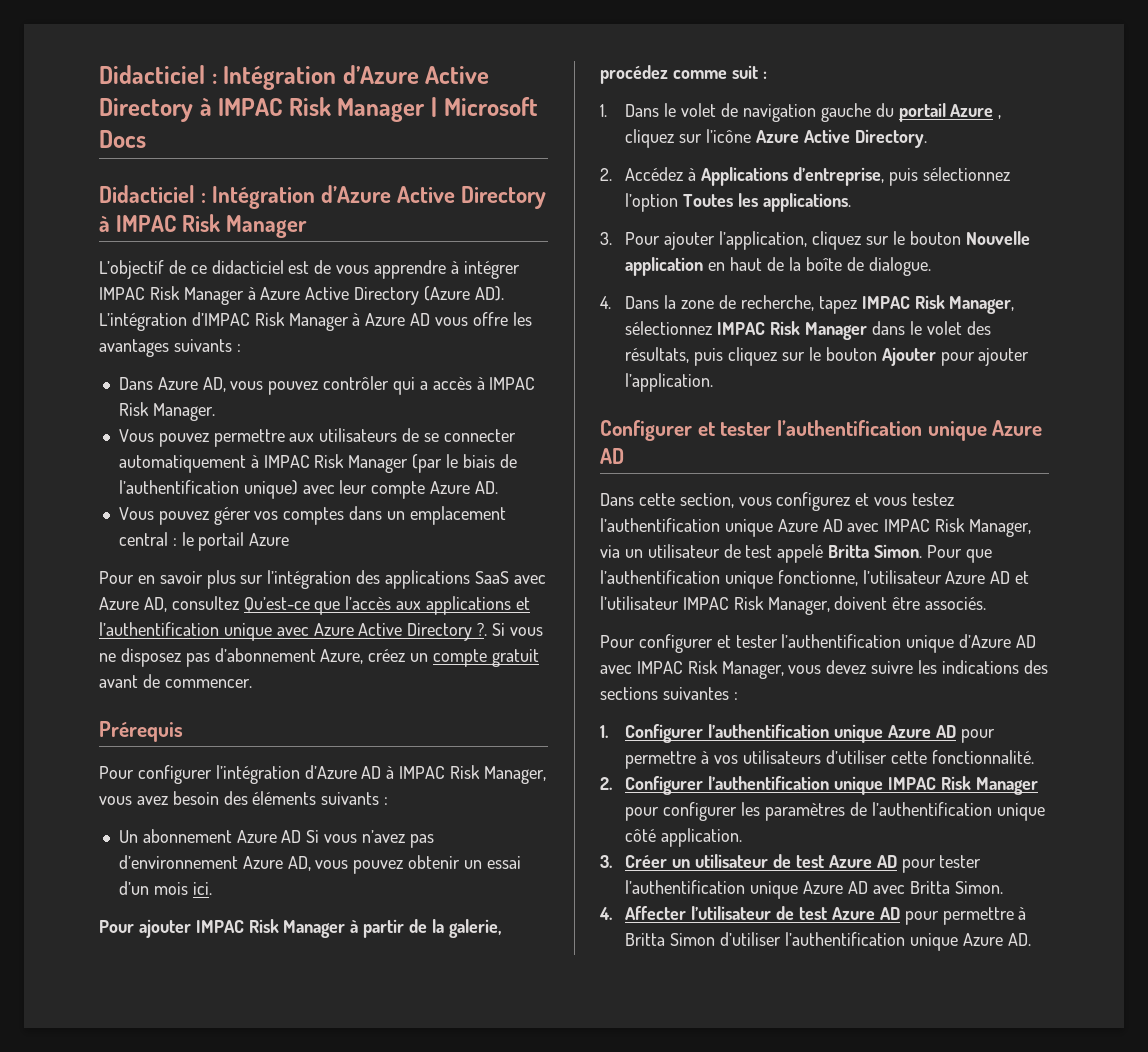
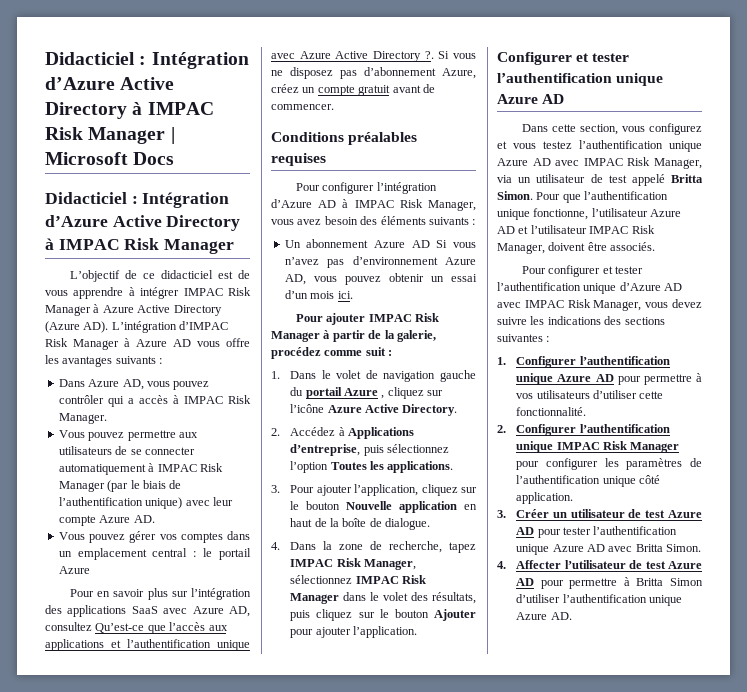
- Prérequis
+ Conditions préalables requises

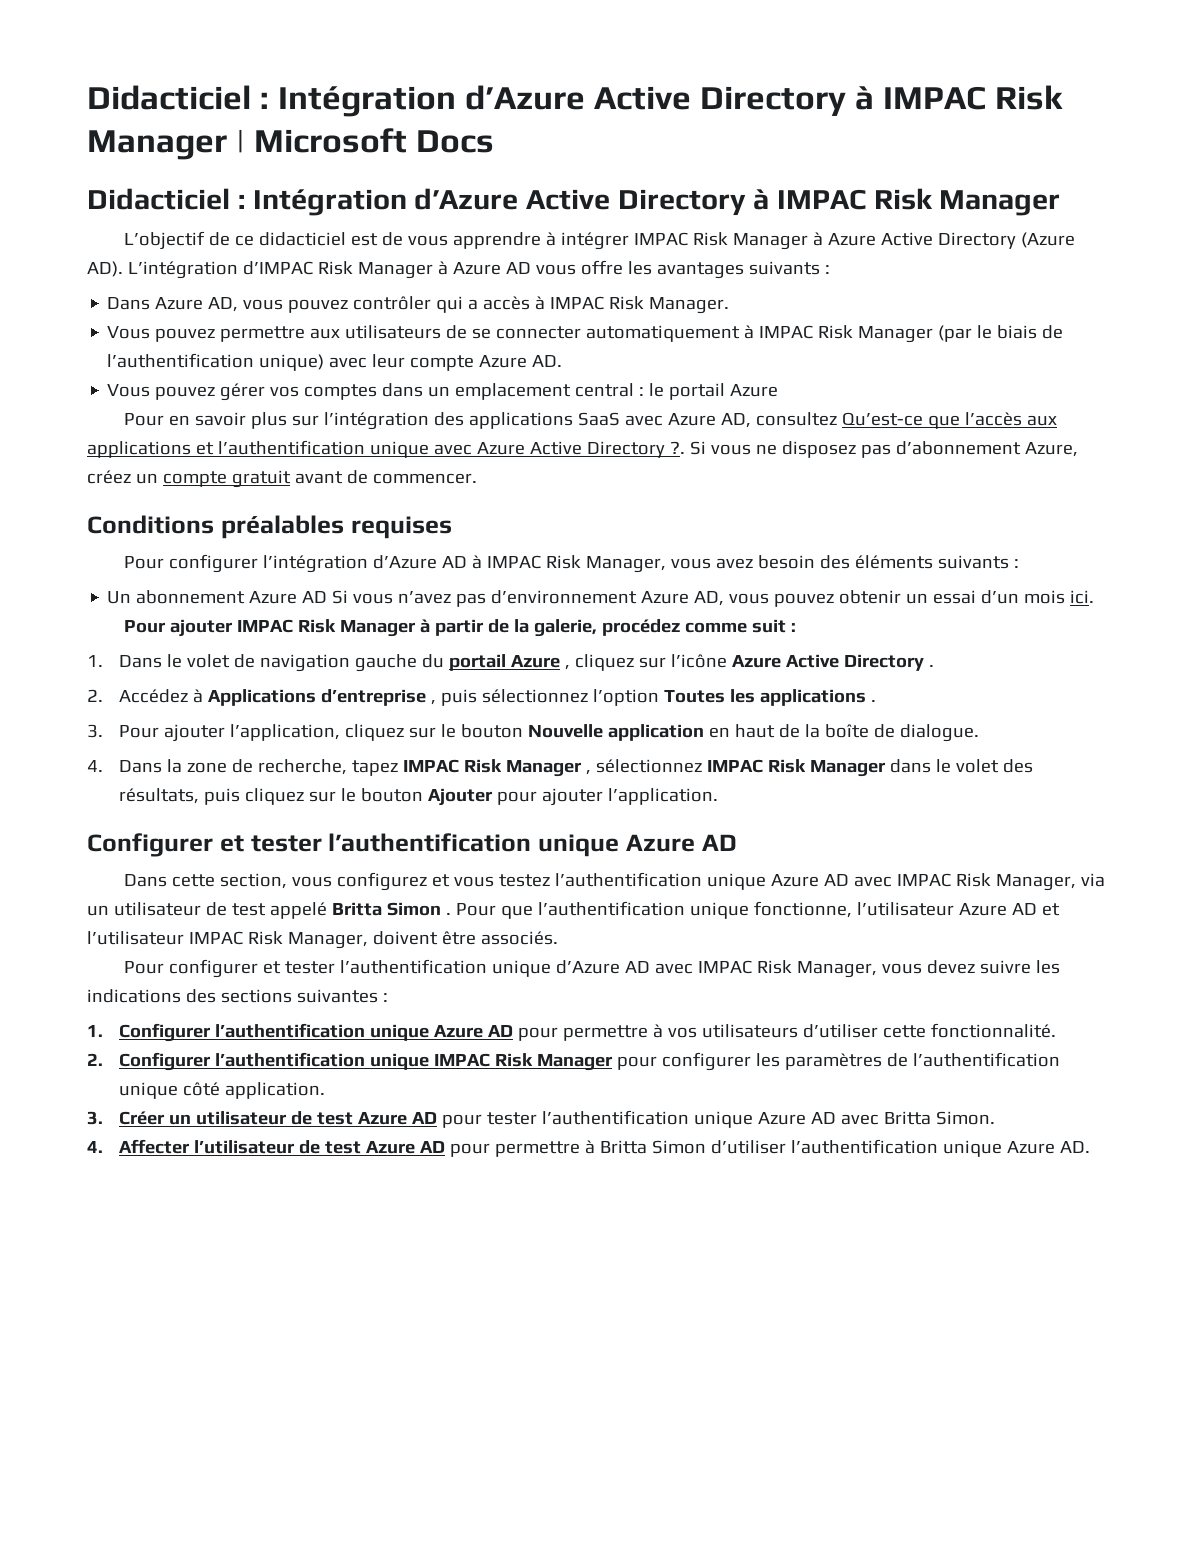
- 1. Dans le volet de navigation gauche du portail Azure , cliquez sur l’icône Azure Active Directory.
+ 1. Dans le volet de navigation gauche du portail Azure , cliquez sur l’icône Azure Active Directory .
- 2. Accédez à Applications d’entreprise, puis sélectionnez l’option Toutes les applications.
+ 2. Accédez à Applications d’entreprise , puis sélectionnez l’option Toutes les applications .
- 4. Dans la zone de recherche, tapez IMPAC Risk Manager, sélectionnez IMPAC Risk Manager dans le volet des résultats, puis cliquez sur le bouton Ajouter pour ajouter l’application.
+ 4. Dans la zone de recherche, tapez IMPAC Risk Manager , sélectionnez IMPAC Risk Manager dans le volet des résultats, puis cliquez sur le bouton Ajouter pour ajouter l’application.
- Dans cette section, vous configurez et vous testez l’authentification unique Azure AD avec IMPAC Risk Manager, via un utilisateur de test appelé Britta Simon.
+ Dans cette section, vous configurez et vous testez l’authentification unique Azure AD avec IMPAC Risk Manager, via un utilisateur de test appelé Britta Simon .

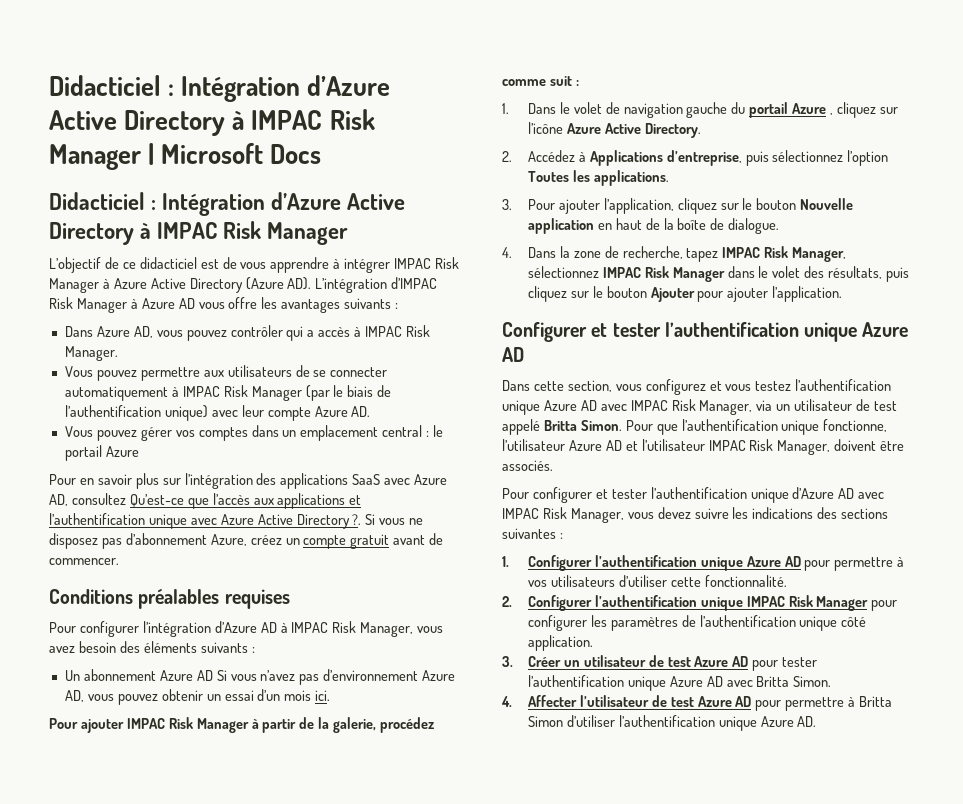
- 1. Dans le volet de navigation gauche du portail Azure , cliquez sur l’icône Azure Active Directory .
+ 1. Dans le volet de navigation gauche du portail Azure , cliquez sur l’icône Azure Active Directory.
- 2. Accédez à Applications d’entreprise , puis sélectionnez l’option Toutes les applications .
+ 2. Accédez à Applications d’entreprise, puis sélectionnez l’option Toutes les applications.
- 4. Dans la zone de recherche, tapez IMPAC Risk Manager , sélectionnez IMPAC Risk Manager dans le volet des résultats, puis cliquez sur le bouton Ajouter pour ajouter l’application.
+ 4. Dans la zone de recherche, tapez IMPAC Risk Manager, sélectionnez IMPAC Risk Manager dans le volet des résultats, puis cliquez sur le bouton Ajouter pour ajouter l’application.
- Dans cette section, vous configurez et vous testez l’authentification unique Azure AD avec IMPAC Risk Manager, via un utilisateur de test appelé Britta Simon .
+ Dans cette section, vous configurez et vous testez l’authentification unique Azure AD avec IMPAC Risk Manager, via un utilisateur de test appelé Britta Simon.

